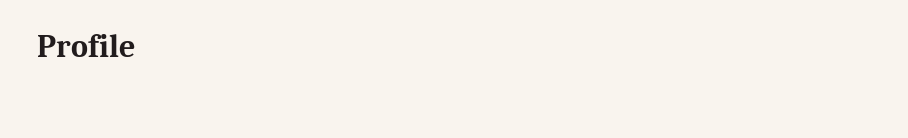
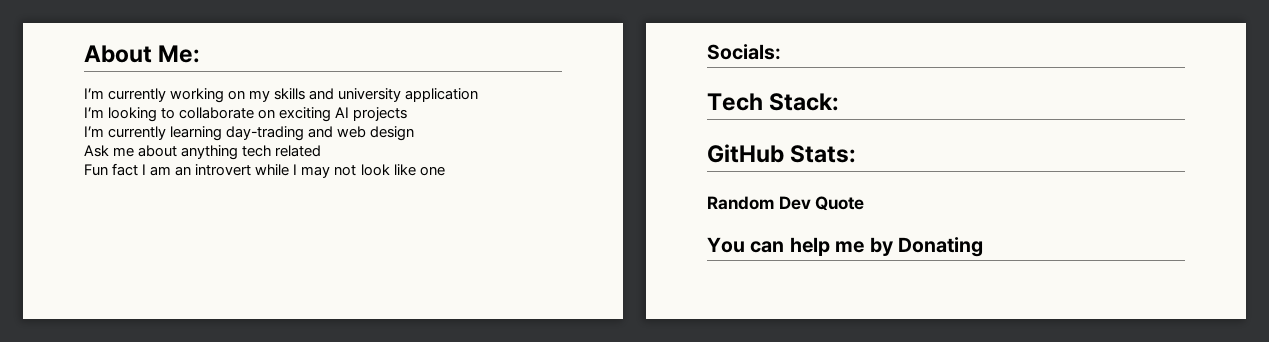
- Profile
+ About Me:
+ I’m currently working on my skills and university application
+ I’m looking to collaborate on exciting AI projects
+ I’m currently learning day-trading and web design
+ Ask me about anything tech related
+ Fun fact I am an introvert while I may not look like one
+ Socials:
+ Tech Stack:
+ GitHub Stats:
+ Random Dev Quote
+ You can help me by Donating

